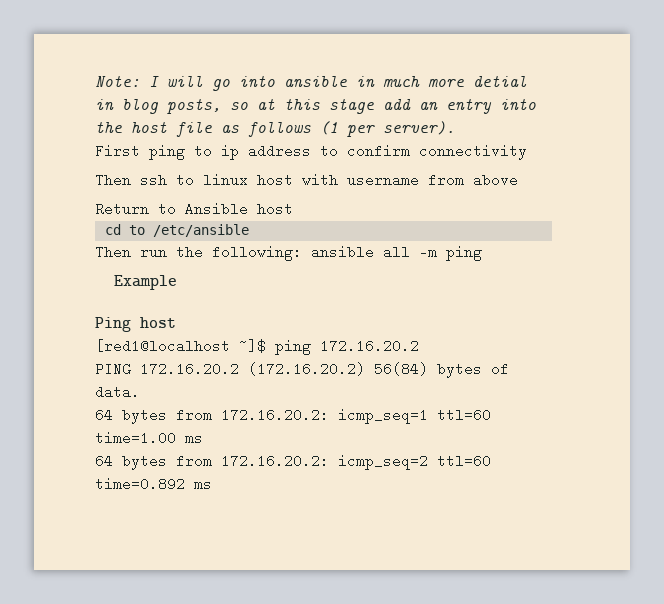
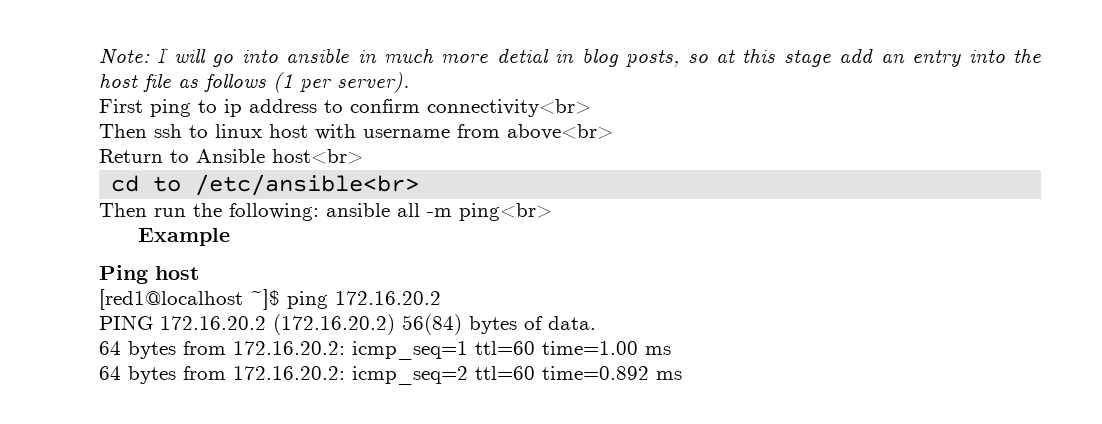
- First ping to ip address to confirm connectivity
+ First ping to ip address to confirm connectivity<br>
- Then ssh to linux host with username from above
+ Then ssh to linux host with username from above<br>
- Return to Ansible host
+ Return to Ansible host<br>
- cd to /etc/ansible
+ cd to /etc/ansible<br>
- Then run the following: ansible all -m ping
+ Then run the following: ansible all -m ping<br>

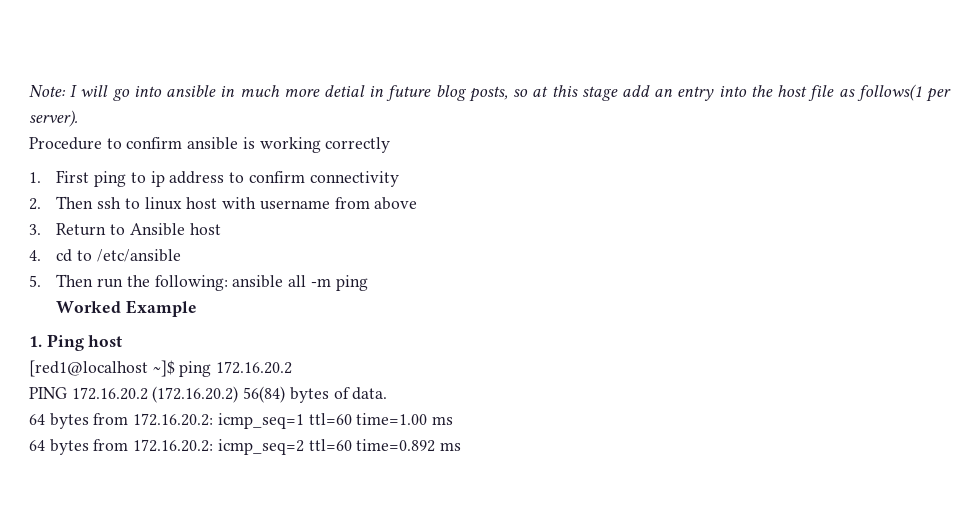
- Note: I will go into ansible in much more detial in blog posts, so at this stage add an entry into the host file as follows (1 per server).
+ Note: I will go into ansible in much more detial in future blog posts, so at this stage add an entry into the host file as follows(1 per server).
- First ping to ip address to confirm connectivity<br>
- Then ssh to linux host with username from above<br>
- Return to Ansible host<br>
- cd to /etc/ansible<br>
- Then run the following: ansible all -m ping<br>
- Example
+ Procedure to confirm ansible is working correctly
+ 1. First ping to ip address to confirm connectivity
+ 2. Then ssh to linux host with username from above
+ 3. Return to Ansible host
+ 4. cd to /etc/ansible
+ 5. Then run the following: ansible all -m ping
+ Worked Example
- Ping host
+ 1. Ping host

